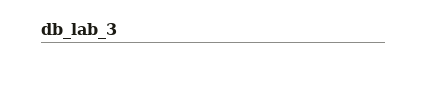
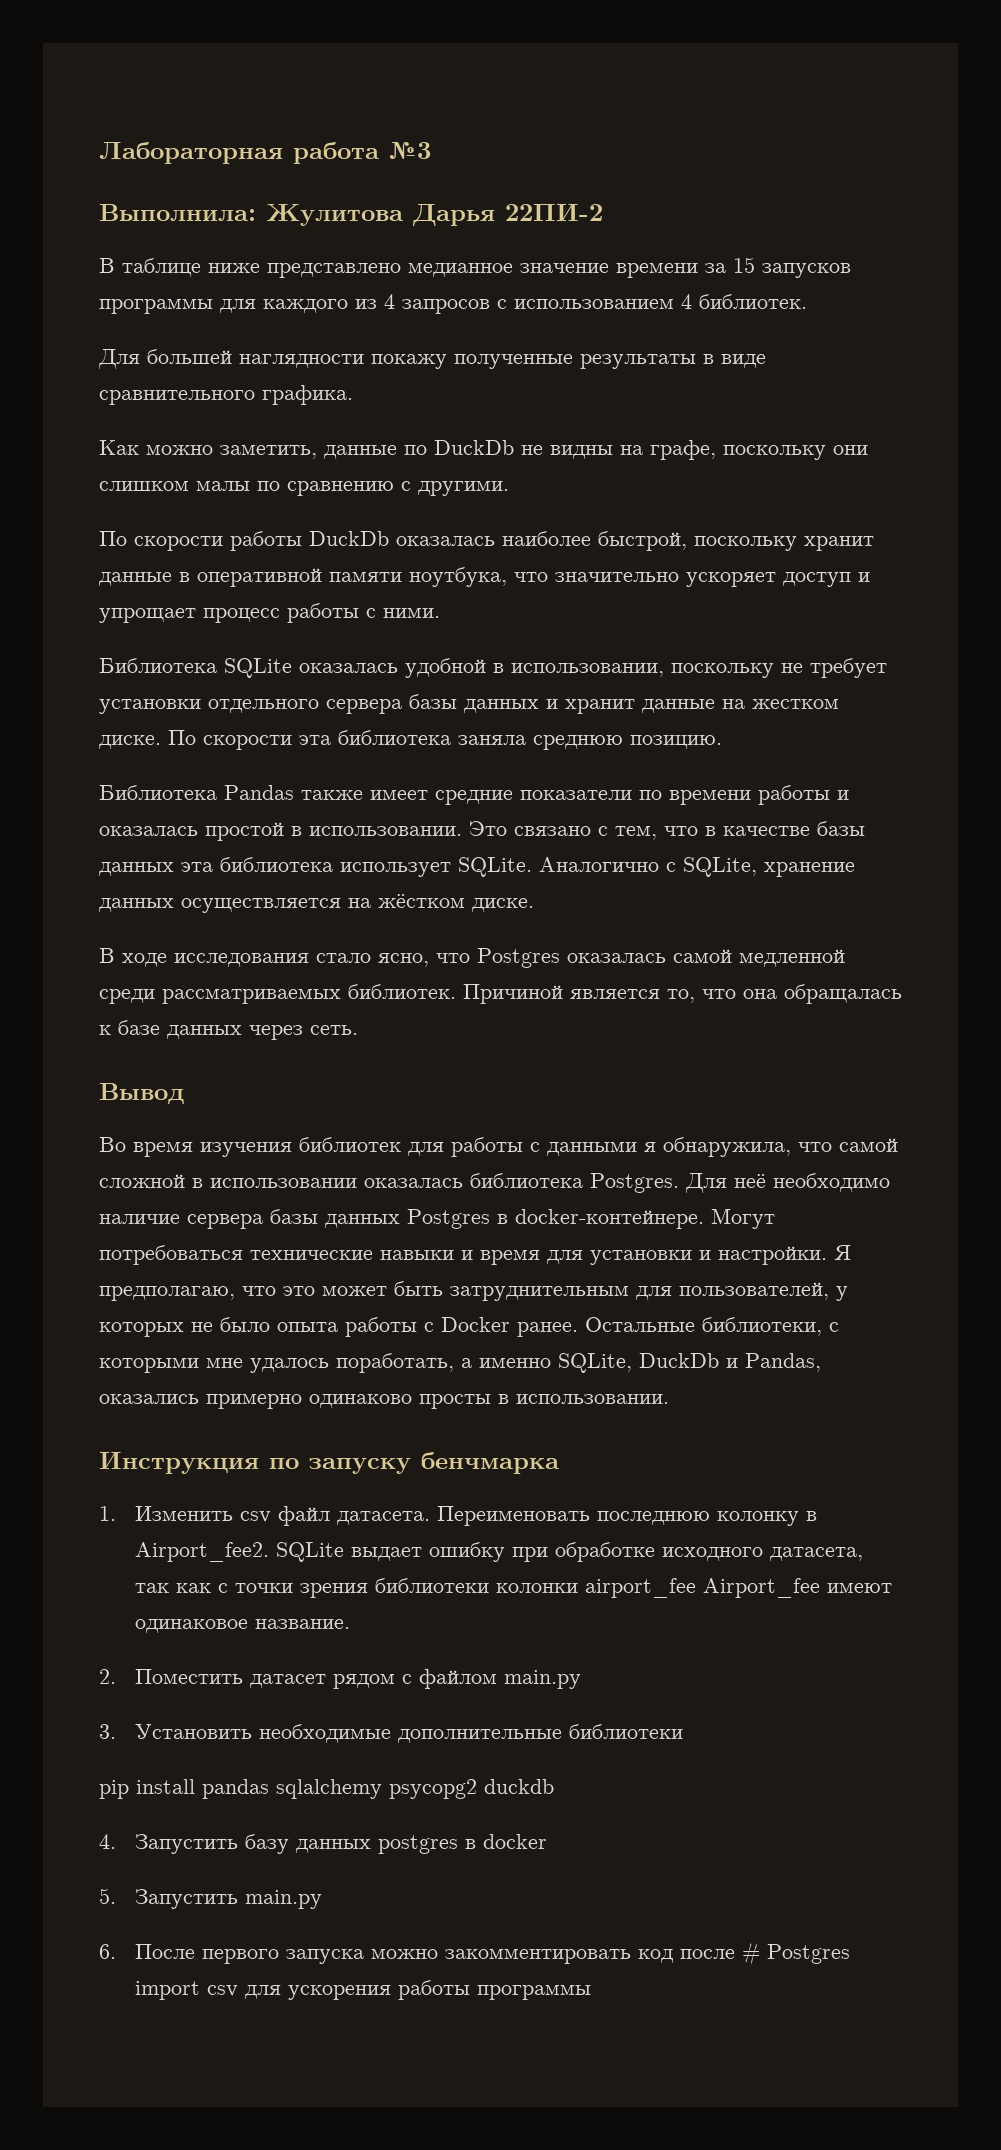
- db_lab_3
+ Лабораторная работа №3
+ Выполнила: Жулитова Дарья 22ПИ-2
+ В таблице ниже представлено медианное значение времени за 15 запусков программы для каждого из 4 запросов с использованием 4 библиотек.
+ Для большей наглядности покажу полученные результаты в виде сравнительного графика.
+ Как можно заметить, данные по DuckDb не видны на графе, поскольку они слишком малы по сравнению с другими.
+ По скорости работы DuckDb оказалась наиболее быстрой, поскольку хранит данные в оперативной памяти ноутбука, что значительно ускоряет доступ и упрощает процесс работы с ними.
+ Библиотека SQLite оказалась удобной в использовании, поскольку не требует установки отдельного сервера базы данных и хранит данные на жестком диске. По скорости эта библиотека заняла среднюю позицию.
+ Библиотека Pandas также имеет средние показатели по времени работы и оказалась простой в использовании. Это связано с тем, что в качестве базы данных эта библиотека использует SQLite. Аналогично с SQLite, хранение данных осуществляется на жёстком диске.
+ В ходе исследования стало ясно, что Postgres оказалась самой медленной среди рассматриваемых библиотек. Причиной является то, что она обращалась к базе данных через сеть.
+ Вывод
+ Во время изучения библиотек для работы с данными я обнаружила, что самой сложной в использовании оказалась библиотека Postgres. Для неё необходимо наличие сервера базы данных Postgres в docker-контейнере. Могут потребоваться технические навыки и время для установки и настройки. Я предполагаю, что это может быть затруднительным для пользователей, у которых не было опыта работы с Docker ранее. Остальные библиотеки, с которыми мне удалось поработать, а именно SQLite, DuckDb и Pandas, оказались примерно одинаково просты в использовании.
+ Инструкция по запуску бенчмарка
+ 1. Изменить csv файл датасета. Переименовать последнюю колонку в Airport_fee2. SQLite выдает ошибку при обработке исходного датасета, так как с точки зрения библиотеки колонки airport_fee Airport_fee имеют одинаковое название.
+ 2. Поместить датасет рядом с файлом main.py
+ 3. Установить необходимые дополнительные библиотеки
+ pip install pandas sqlalchemy psycopg2 duckdb
+ 4. Запустить базу данных postgres в docker
+ 5. Запустить main.py
+ 6. После первого запуска можно закомментировать код после # Postgres import csv для ускорения работы программы

